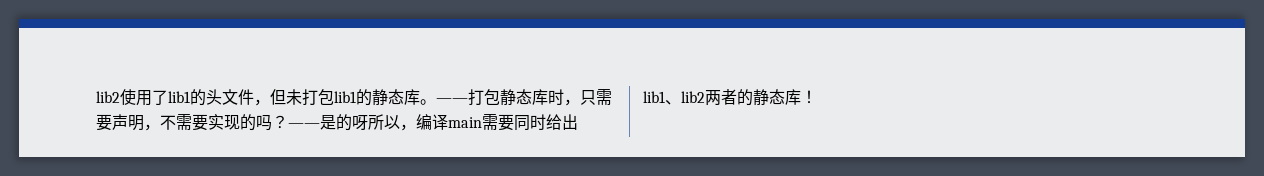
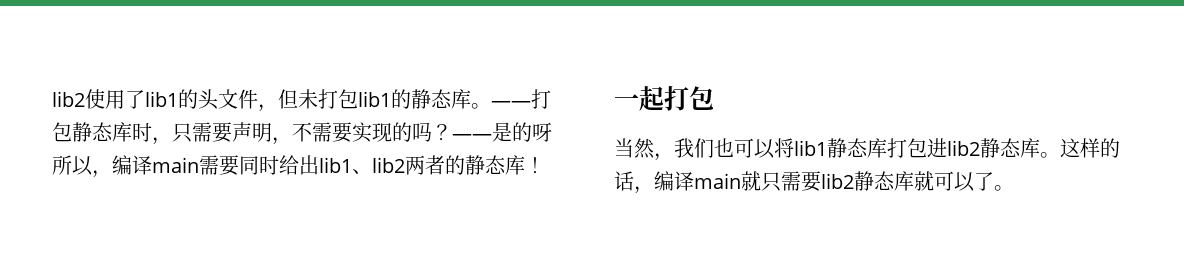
+ 一起打包
+ 当然，我们也可以将lib1静态库打包进lib2静态库。这样的话，编译main就只需要lib2静态库就可以了。

